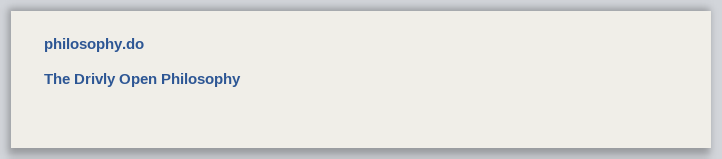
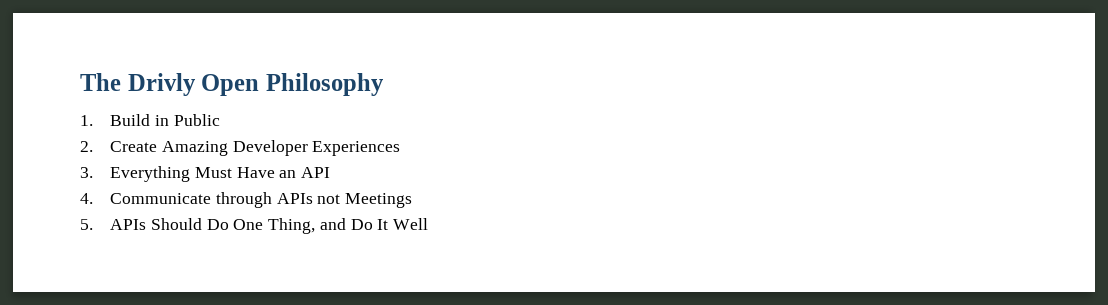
- philosophy.do
+ 1. Build in Public
+ 2. Create Amazing Developer Experiences
+ 3. Everything Must Have an API
+ 4. Communicate through APIs not Meetings
+ 5. APIs Should Do One Thing, and Do It Well

